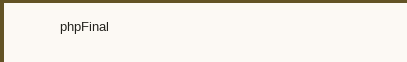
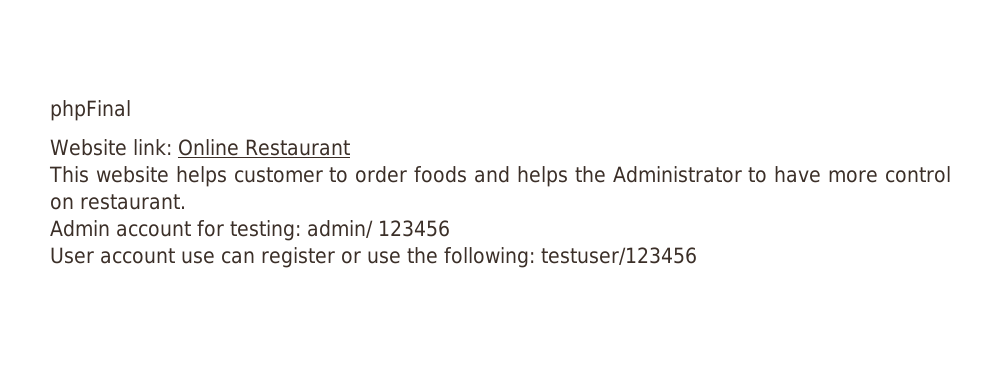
+ Website link: Online Restaurant
+ This website helps customer to order foods and helps the Administrator to have more control on restaurant.
+ Admin account for testing: admin/ 123456
+ User account use can register or use the following: testuser/123456

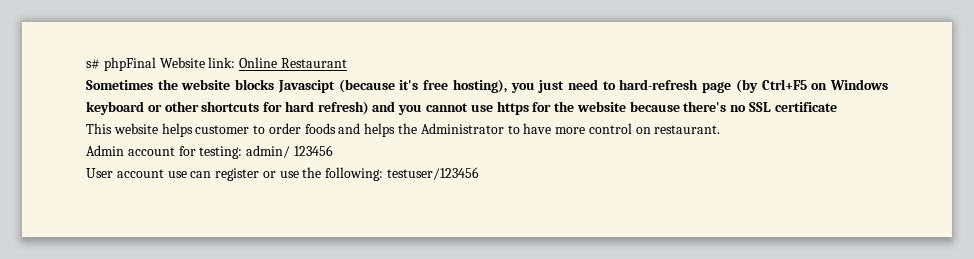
- phpFinal
- Website link: Online Restaurant
+ s# phpFinal Website link: Online Restaurant
+ Sometimes the website blocks Javascipt (because it's free hosting), you just need to hard-refresh page (by Ctrl+F5 on Windows keyboard or other shortcuts for hard refresh) and you cannot use https for the website because there's no SSL certificate

